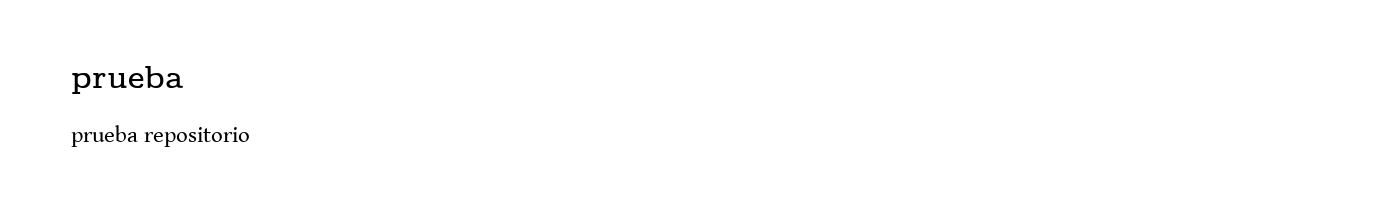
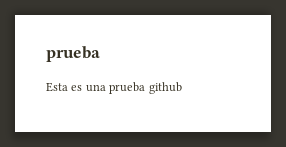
- prueba repositorio
+ Esta es una prueba github

